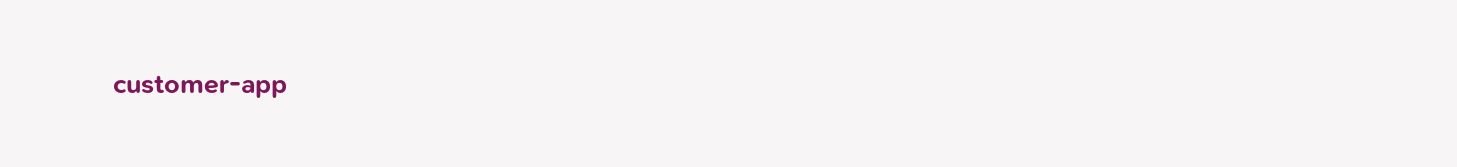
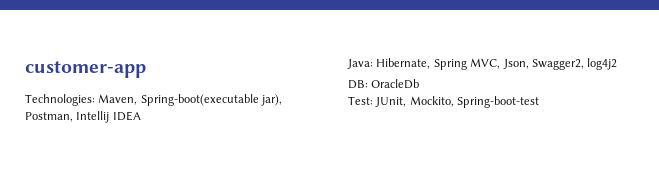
+ Technologies: Maven, Spring-boot(executable jar), Postman, Intellij IDEA
+ Java: Hibernate, Spring MVC, Json, Swagger2, log4j2
+ DB: OracleDb
+ Test: JUnit, Mockito, Spring-boot-test

